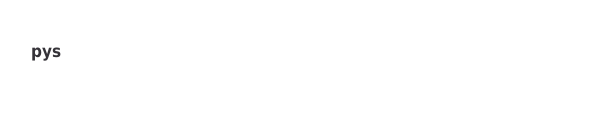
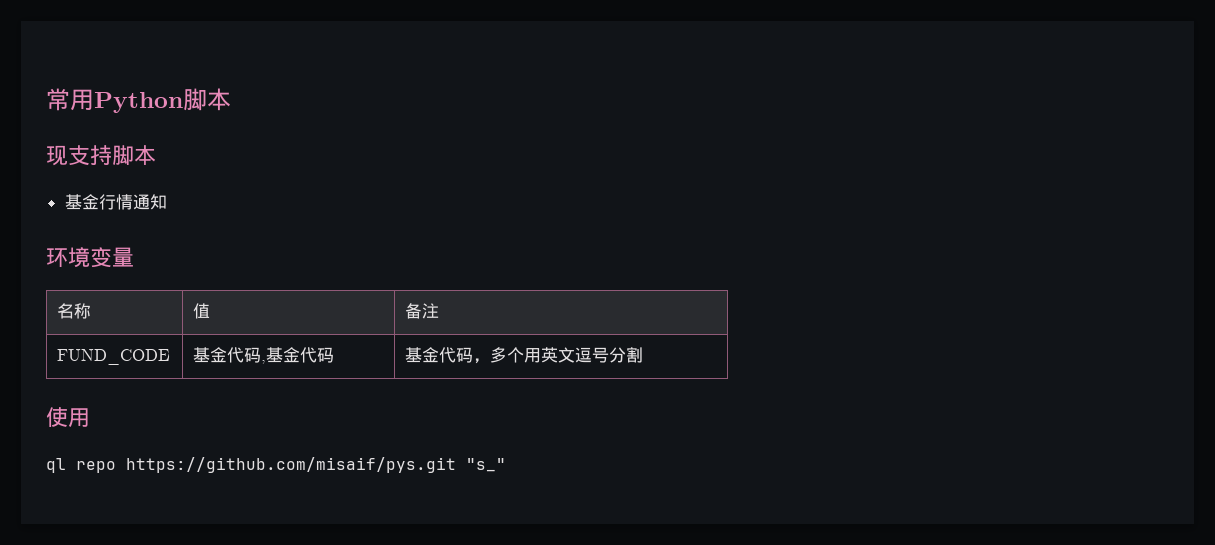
- pys
+ 常用Python脚本
+ 现支持脚本
+ 基金行情通知
+ 环境变量
+ 名称 | 值 | 备注
+ FUND_CODE | 基金代码,基金代码 | 基金代码，多个用英文逗号分割
+ 使用
+ ql repo https://github.com/misaif/pys.git "s_"

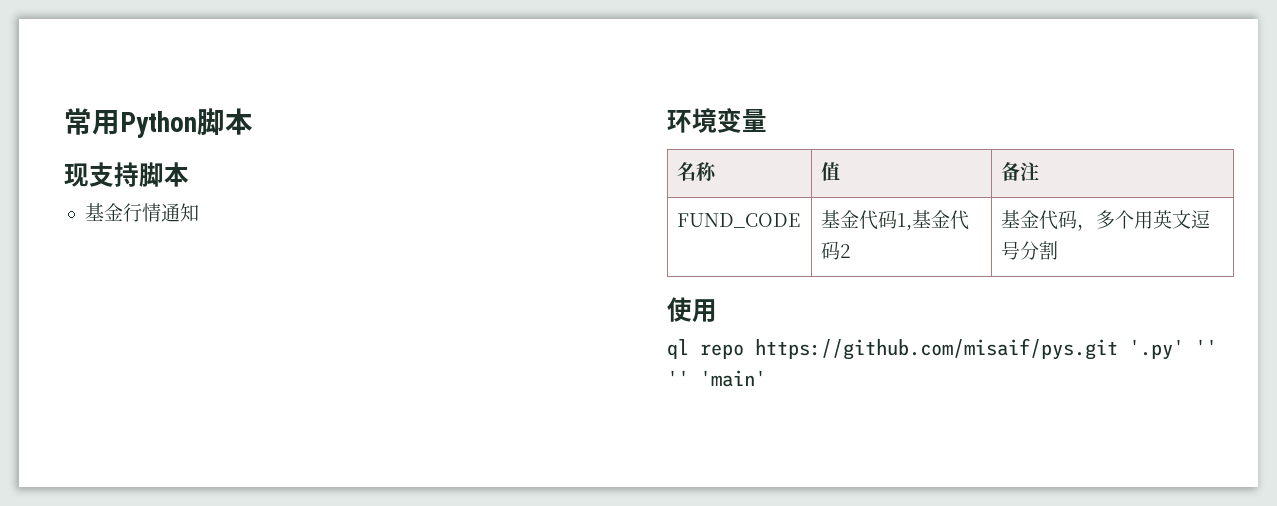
- FUND_CODE | 基金代码,基金代码 | 基金代码，多个用英文逗号分割
+ FUND_CODE | 基金代码1,基金代码2 | 基金代码，多个用英文逗号分割
- ql repo https://github.com/misaif/pys.git "s_"
+ ql repo https://github.com/misaif/pys.git '.py' '' '' 'main'

